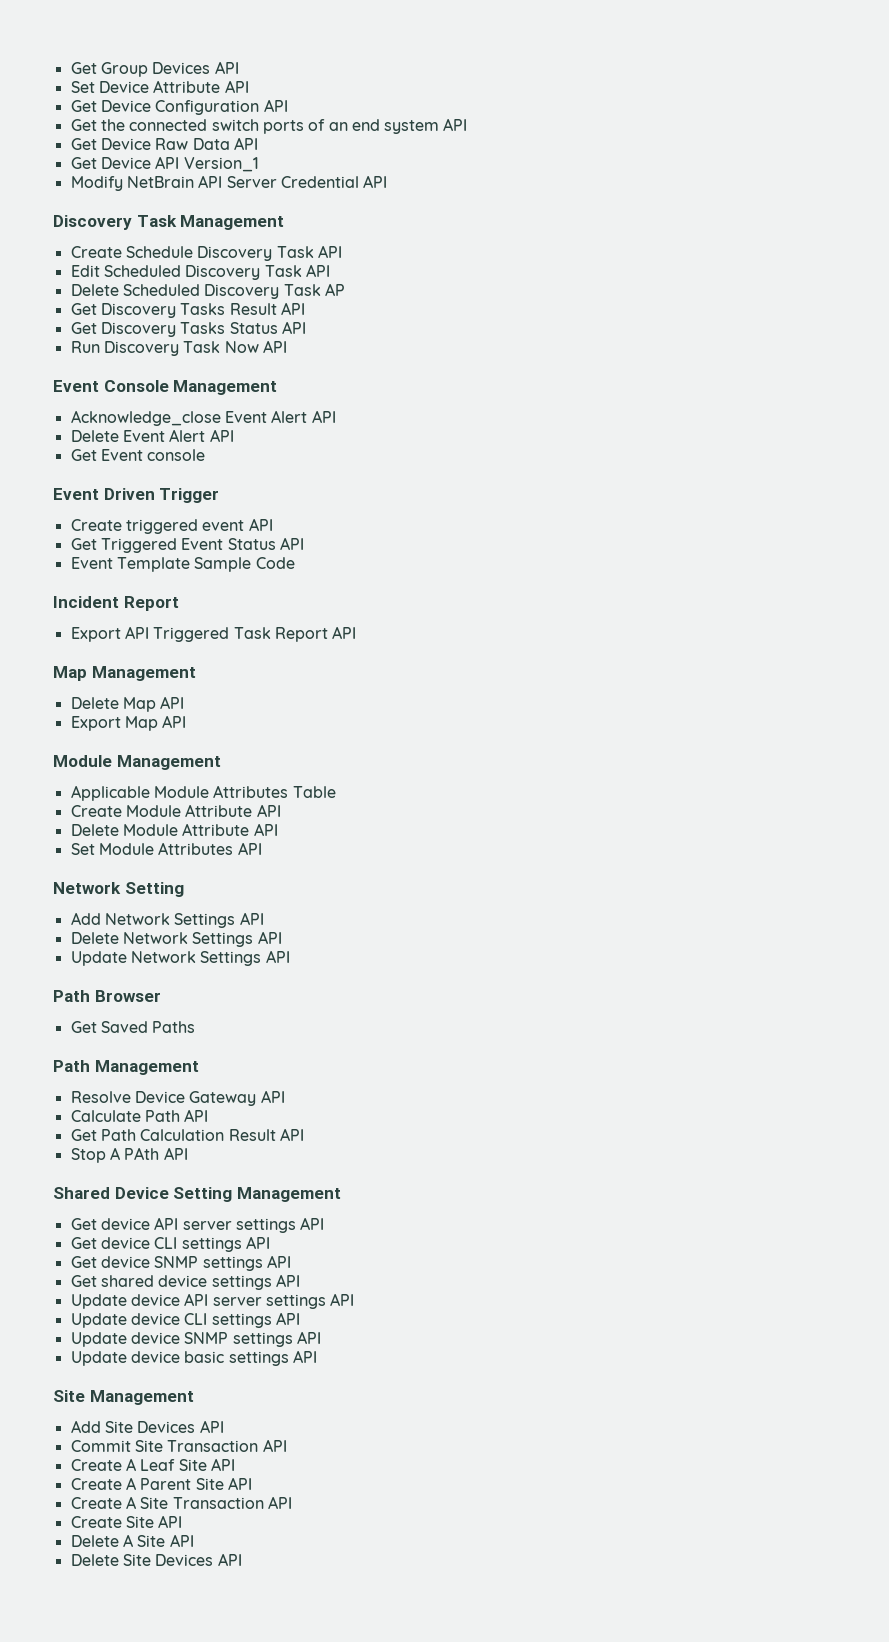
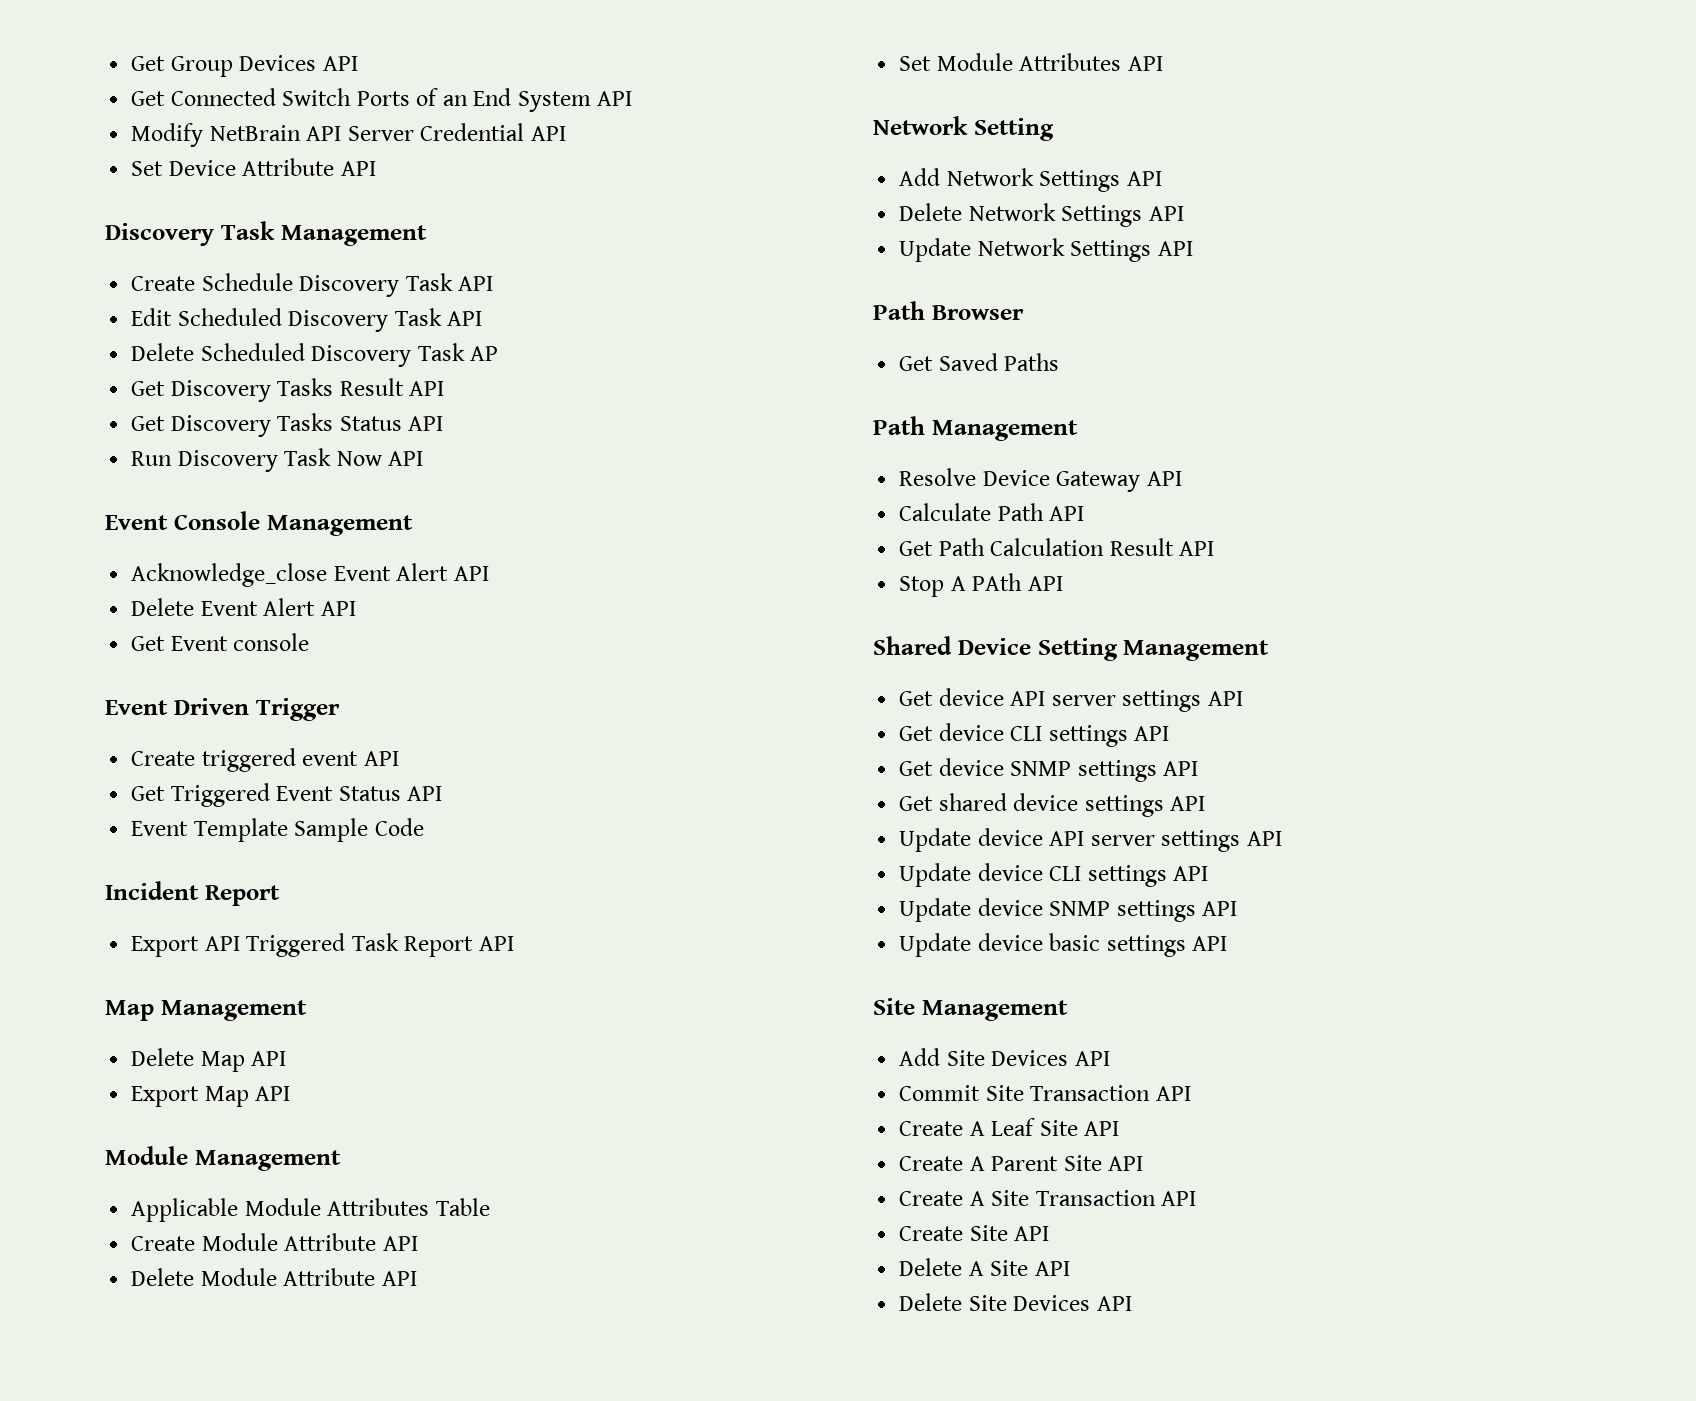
- Set Device Attribute API
- Get Device Configuration API
- Get the connected switch ports of an end system API
- Get Device Raw Data API
- Get Device API Version_1
+ Get Connected Switch Ports of an End System API
+ Set Device Attribute API

